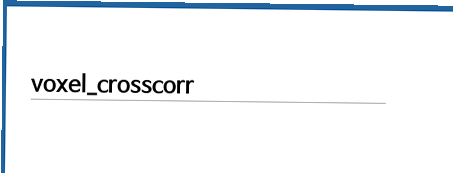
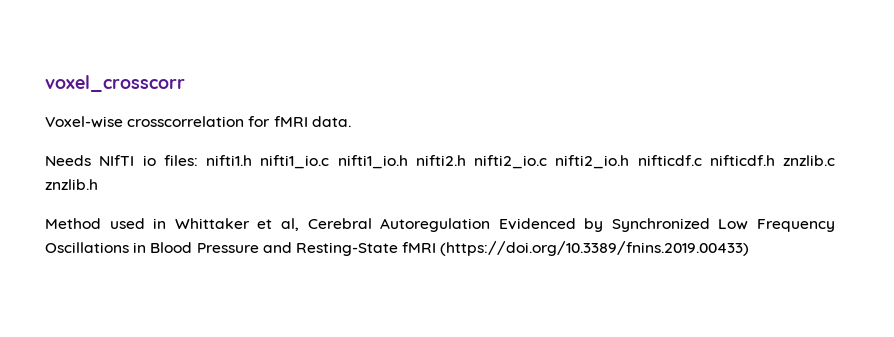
+ Voxel-wise crosscorrelation for fMRI data.
+ Needs NIfTI io files: nifti1.h nifti1_io.c nifti1_io.h nifti2.h nifti2_io.c nifti2_io.h nifticdf.c nifticdf.h znzlib.c znzlib.h
+ Method used in Whittaker et al, Cerebral Autoregulation Evidenced by Synchronized Low Frequency Oscillations in Blood Pressure and Resting-State fMRI (https://doi.org/10.3389/fnins.2019.00433)

